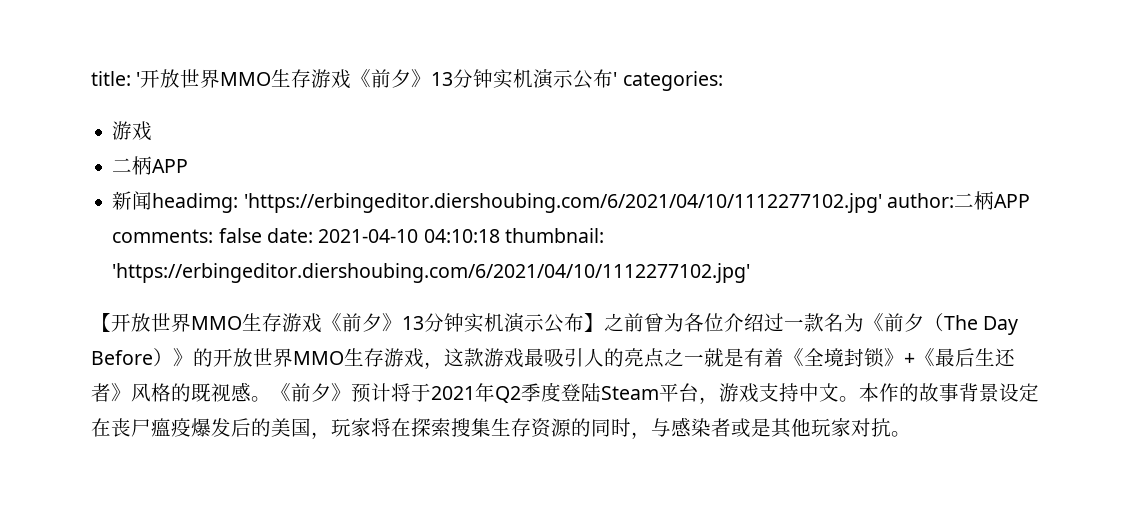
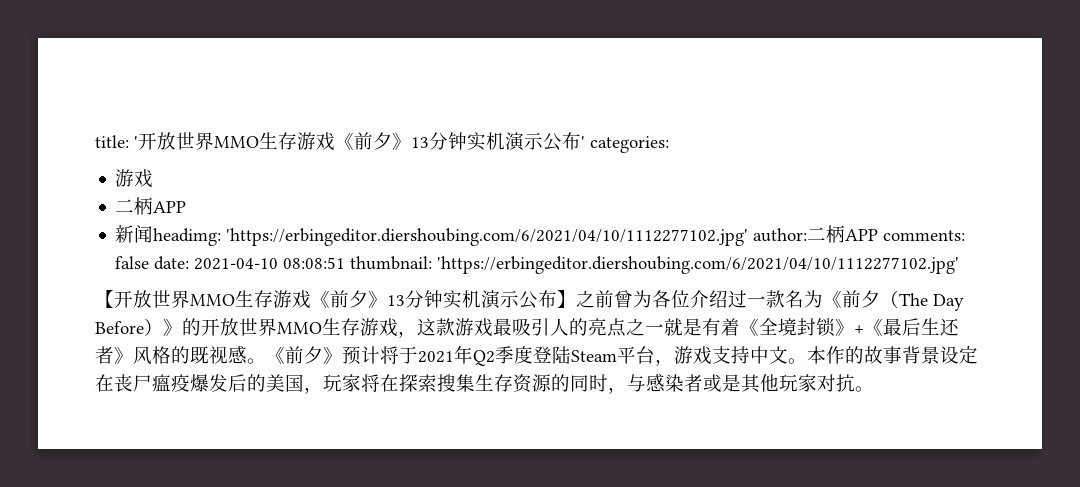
- 新闻headimg: 'https://erbingeditor.diershoubing.com/6/2021/04/10/1112277102.jpg' author:二柄APP comments: false date: 2021-04-10 04:10:18 thumbnail: 'https://erbingeditor.diershoubing.com/6/2021/04/10/1112277102.jpg'
+ 新闻headimg: 'https://erbingeditor.diershoubing.com/6/2021/04/10/1112277102.jpg' author:二柄APP comments: false date: 2021-04-10 08:08:51 thumbnail: 'https://erbingeditor.diershoubing.com/6/2021/04/10/1112277102.jpg'

